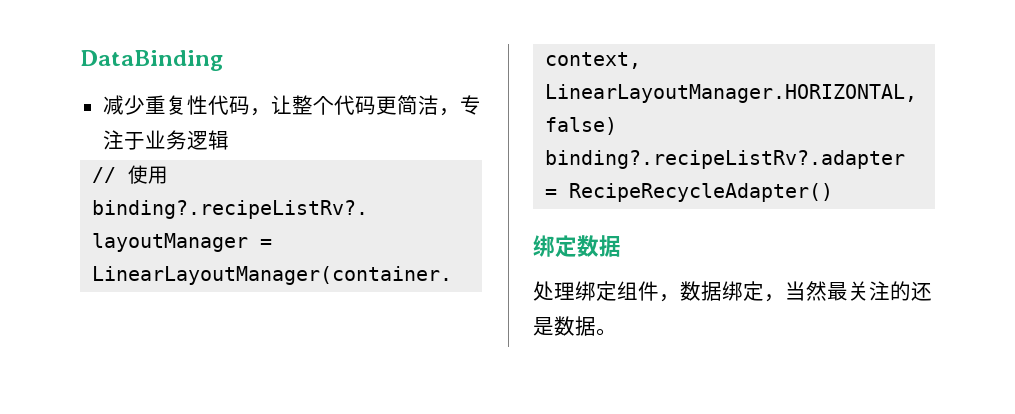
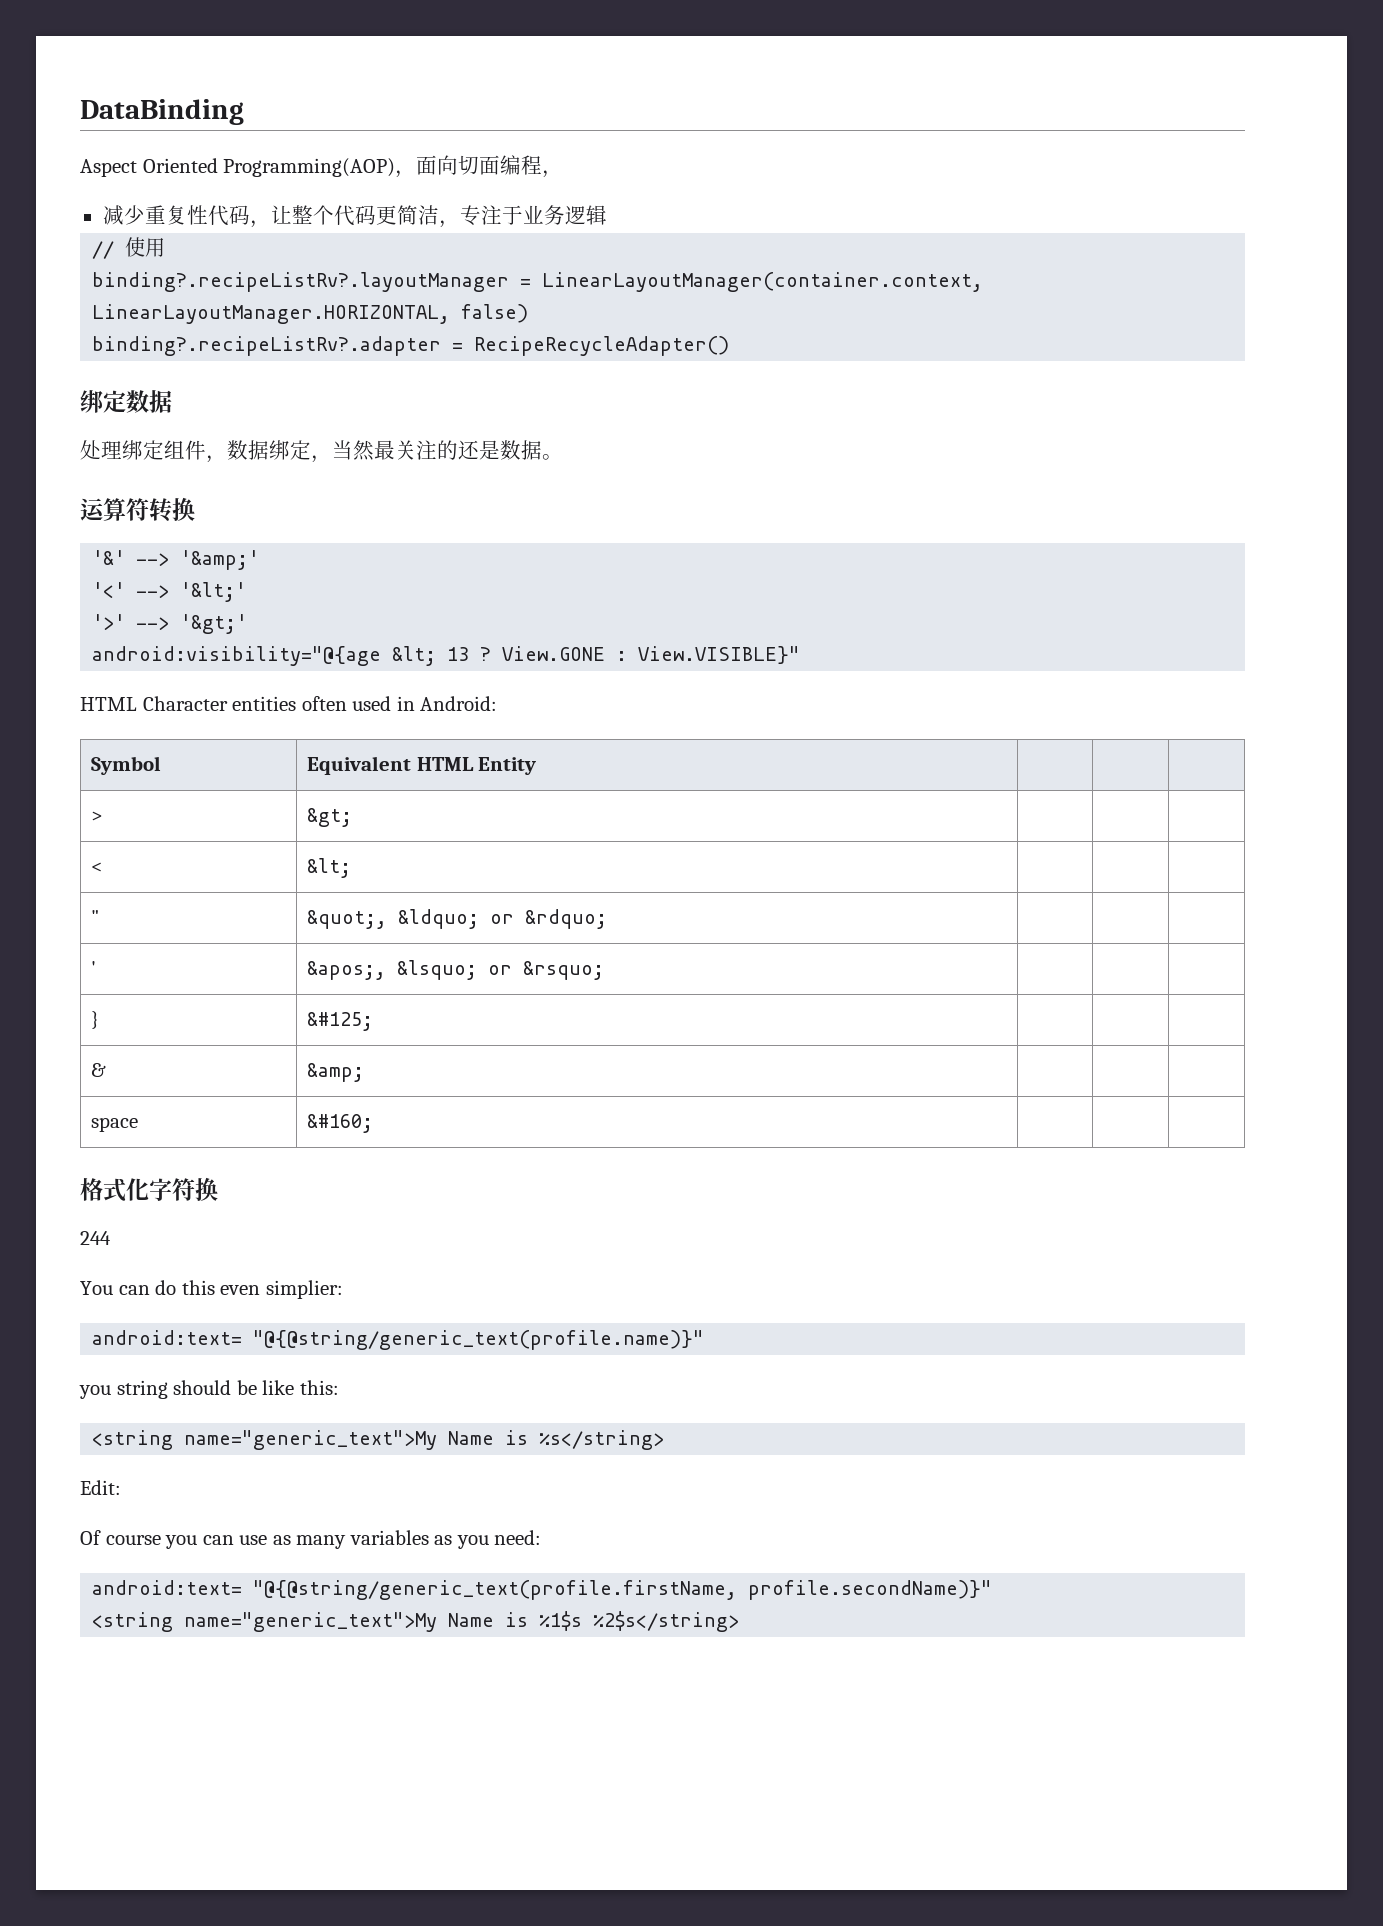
+ Aspect Oriented Programming(AOP)，面向切面编程，
+ 运算符转换
+ '&' --> '&amp;'
+ '<' --> '&lt;'
+ '>' --> '&gt;'
+ android:visibility="@{age &lt; 13 ? View.GONE : View.VISIBLE}"
+ HTML Character entities often used in Android:
+ Symbol | Equivalent HTML Entity | | |
+ > | &gt; | | |
+ < | &lt; | | |
+ " | &quot;, &ldquo; or &rdquo; | | |
+ ' | &apos;, &lsquo; or &rsquo; | | |
+ } | &#125; | | |
+ & | &amp; | | |
+ space | &#160; | | |
+ 格式化字符换
+ 244
+ You can do this even simplier:
+ android:text= "@{@string/generic_text(profile.name)}"
+ you string should be like this:
+ <string name="generic_text">My Name is %s</string>
+ Edit:
+ Of course you can use as many variables as you need:
+ android:text= "@{@string/generic_text(profile.firstName, profile.secondName)}"
+ <string name="generic_text">My Name is %1$s %2$s</string>

